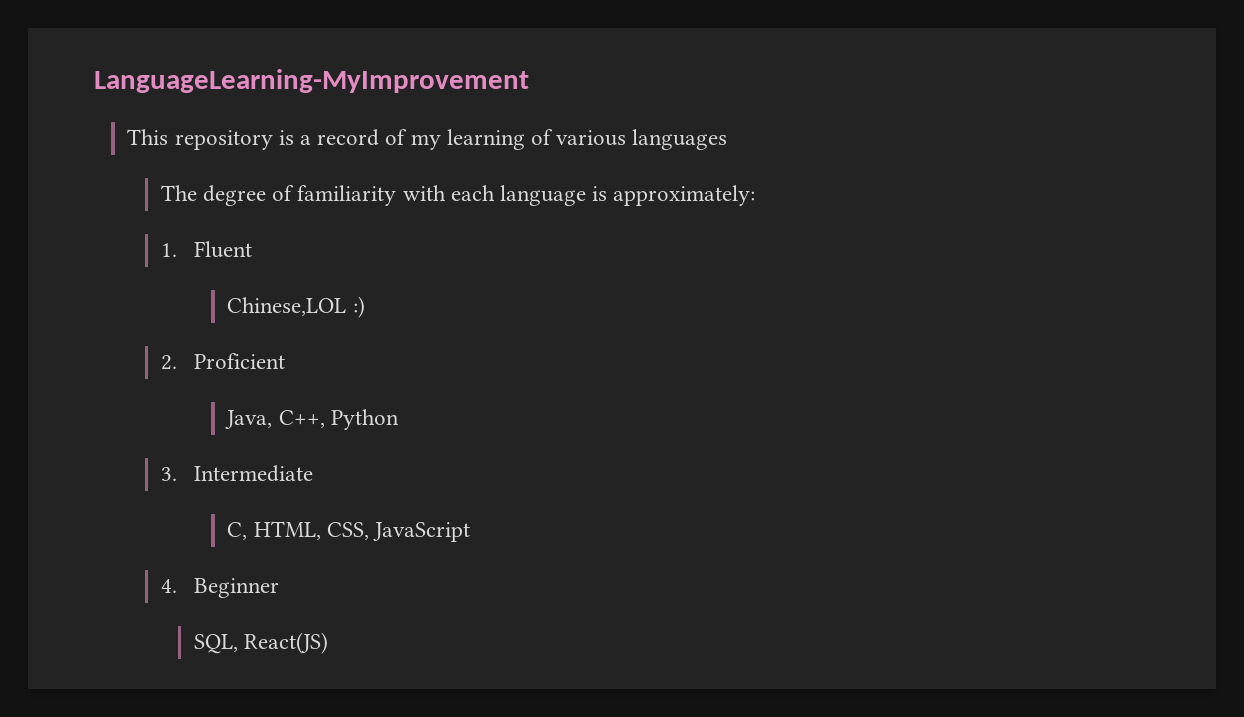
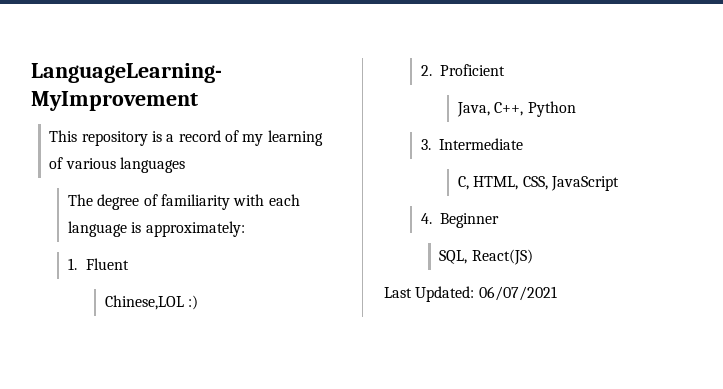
+ Last Updated: 06/07/2021

